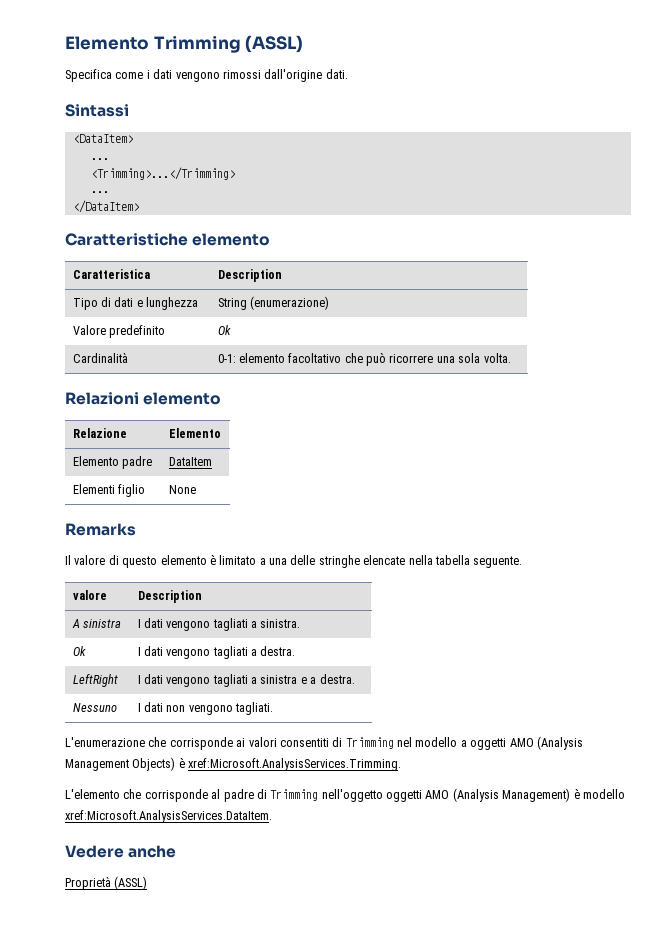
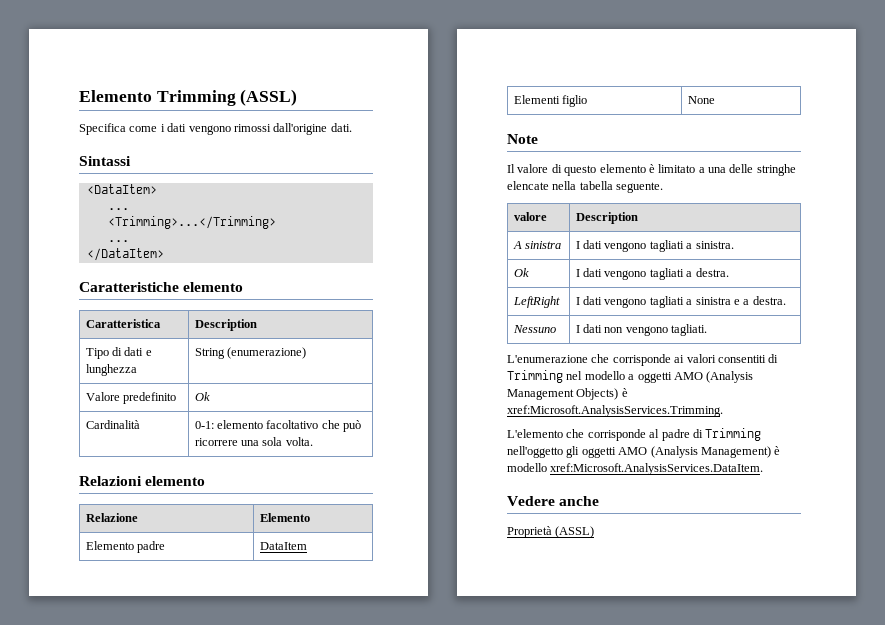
- Remarks
+ Note
- L'elemento che corrisponde al padre di Trimming nell'oggetto oggetti AMO (Analysis Management) è modello xref:Microsoft.AnalysisServices.DataItem.
+ L'elemento che corrisponde al padre di Trimming nell'oggetto gli oggetti AMO (Analysis Management) è modello xref:Microsoft.AnalysisServices.DataItem.

